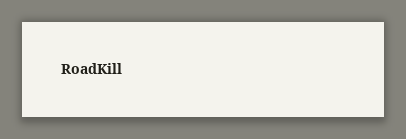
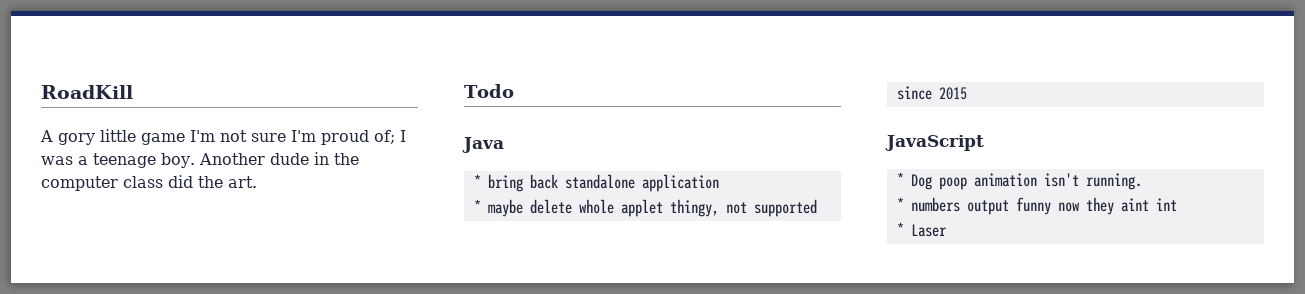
+ A gory little game I'm not sure I'm proud of; I was a teenage boy. Another dude in the computer class did the art.
+ Todo
+ Java
+ * bring back standalone application
+ * maybe delete whole applet thingy, not supported since 2015
+ JavaScript
+ * Dog poop animation isn't running.
+ * numbers output funny now they aint int
+ * Laser

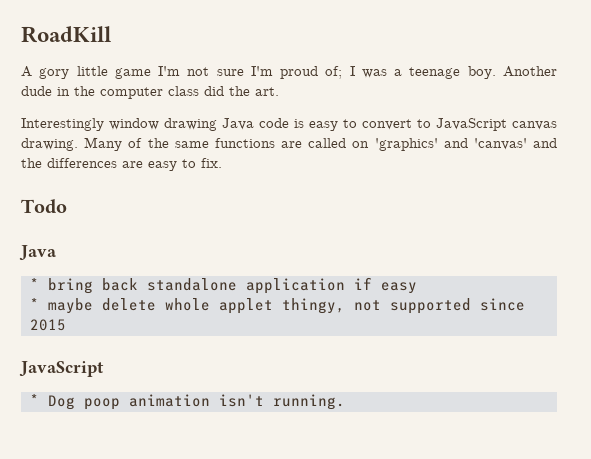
+ Interestingly window drawing Java code is easy to convert to JavaScript canvas drawing. Many of the same functions are called on 'graphics' and 'canvas' and the differences are easy to fix.
- * bring back standalone application
+ * bring back standalone application if easy
- * numbers output funny now they aint int
- * Laser

